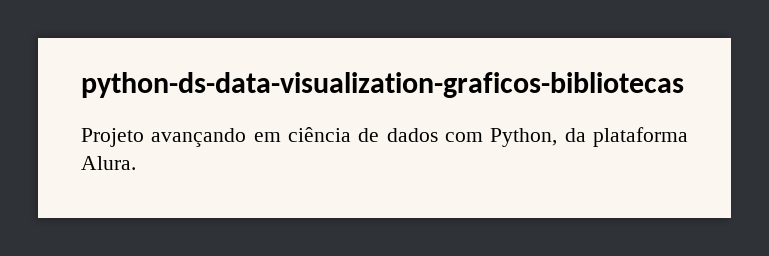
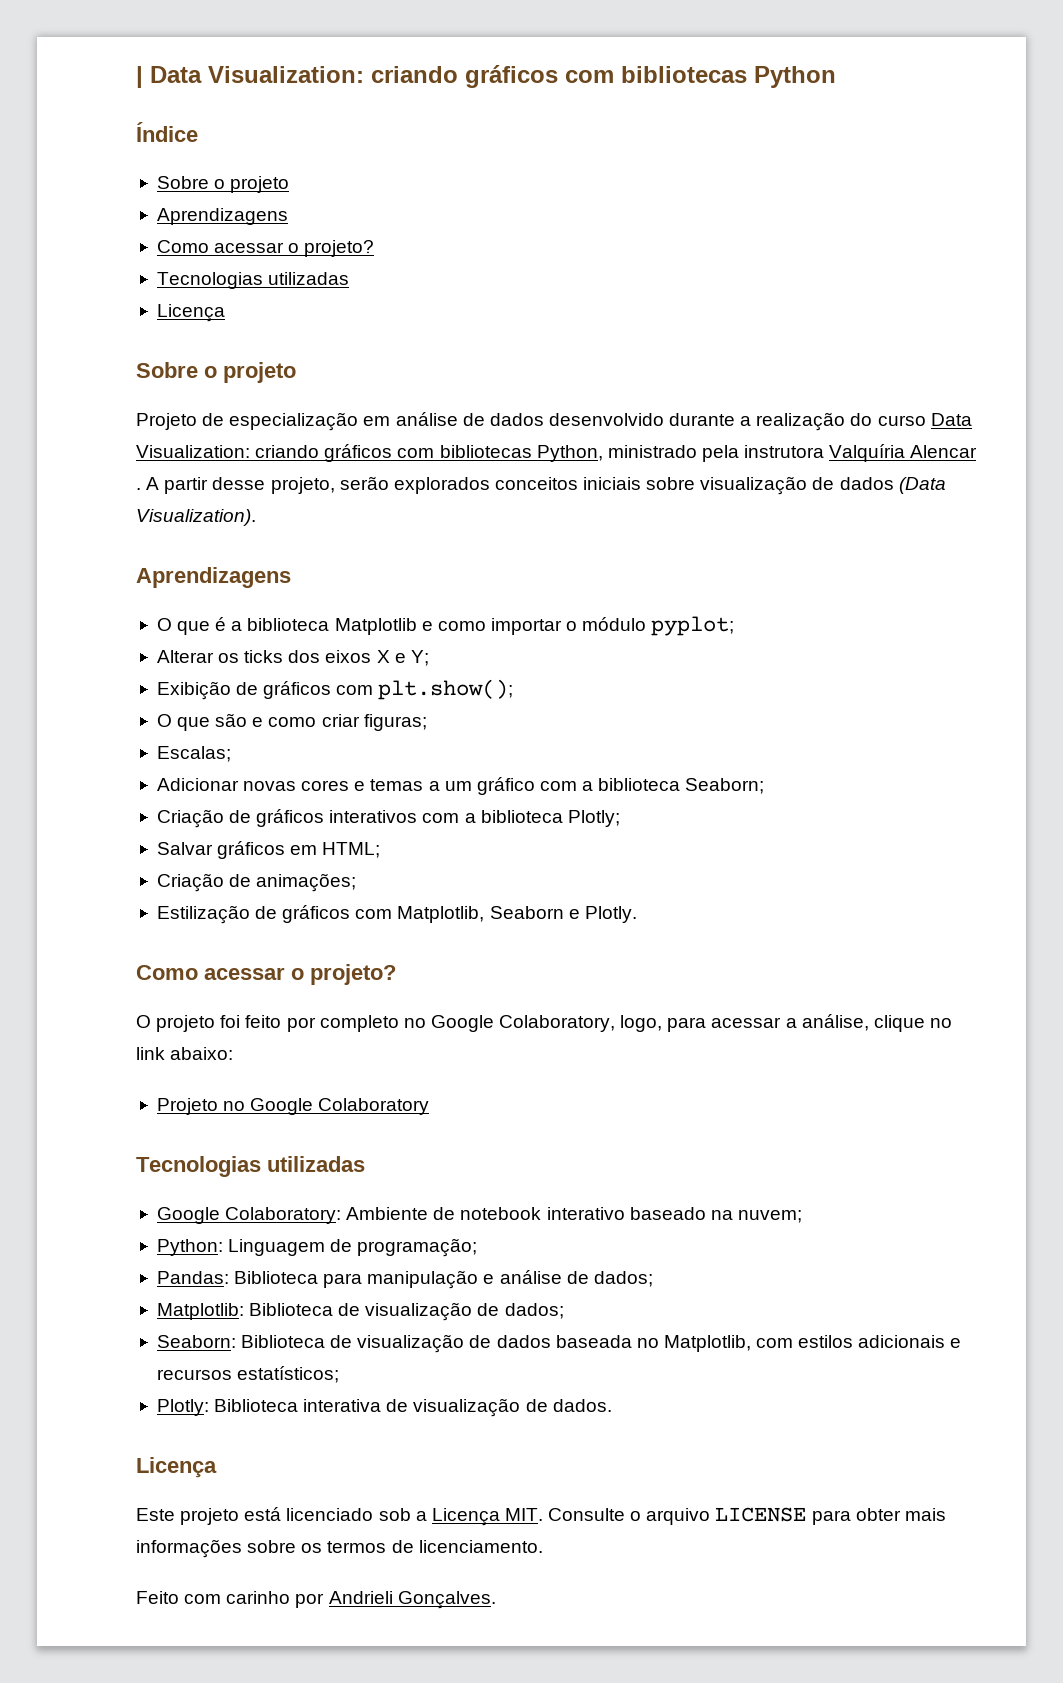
- python-ds-data-visualization-graficos-bibliotecas
- Projeto avançando em ciência de dados com Python, da plataforma Alura.
+ | Data Visualization: criando gráficos com bibliotecas Python
+ Índice
+ Sobre o projeto
+ Aprendizagens
+ Como acessar o projeto?
+ Tecnologias utilizadas
+ Licença
+ Sobre o projeto
+ Projeto de especialização em análise de dados desenvolvido durante a realização do curso Data Visualization: criando gráficos com bibliotecas Python, ministrado pela instrutora Valquíria Alencar . A partir desse projeto, serão explorados conceitos iniciais sobre visualização de dados (Data Visualization).
+ Aprendizagens
+ O que é a biblioteca Matplotlib e como importar o módulo pyplot;
+ Alterar os ticks dos eixos X e Y;
+ Exibição de gráficos com plt.show();
+ O que são e como criar figuras;
+ Escalas;
+ Adicionar novas cores e temas a um gráfico com a biblioteca Seaborn;
+ Criação de gráficos interativos com a biblioteca Plotly;
+ Salvar gráficos em HTML;
+ Criação de animações;
+ Estilização de gráficos com Matplotlib, Seaborn e Plotly.
+ Como acessar o projeto?
+ O projeto foi feito por completo no Google Colaboratory, logo, para acessar a análise, clique no link abaixo:
+ Projeto no Google Colaboratory
+ Tecnologias utilizadas
+ Google Colaboratory: Ambiente de notebook interativo baseado na nuvem;
+ Python: Linguagem de programação;
+ Pandas: Biblioteca para manipulação e análise de dados;
+ Matplotlib: Biblioteca de visualização de dados;
+ Seaborn: Biblioteca de visualização de dados baseada no Matplotlib, com estilos adicionais e recursos estatísticos;
+ Plotly: Biblioteca interativa de visualização de dados.
+ Licença
+ Este projeto está licenciado sob a Licença MIT. Consulte o arquivo LICENSE para obter mais informações sobre os termos de licenciamento.
+ Feito com carinho por Andrieli Gonçalves.

